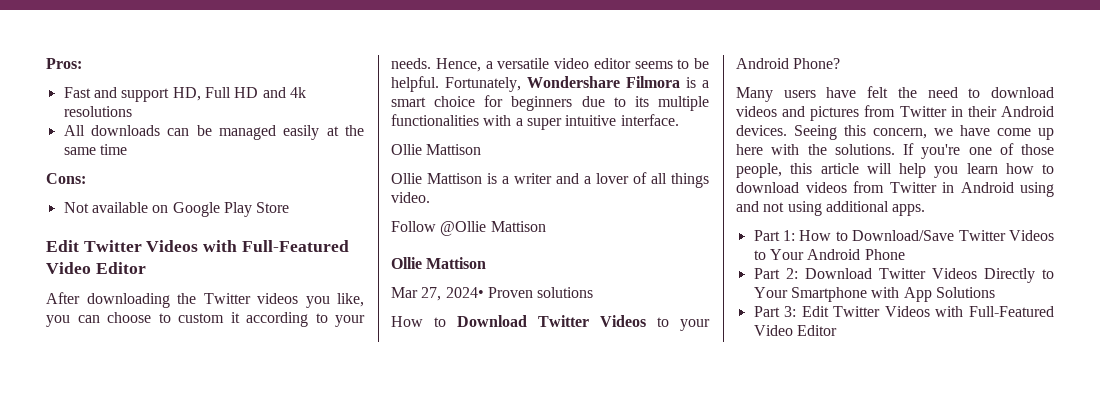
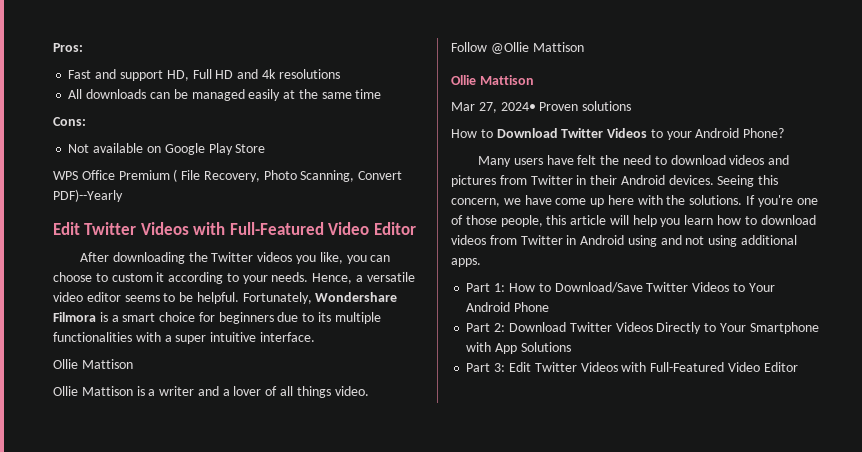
+ WPS Office Premium ( File Recovery, Photo Scanning, Convert PDF)--Yearly

